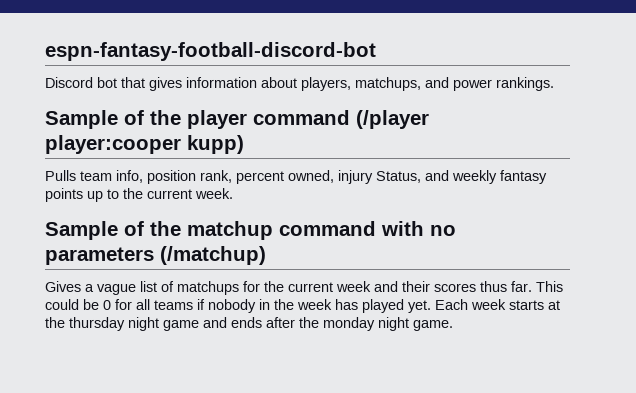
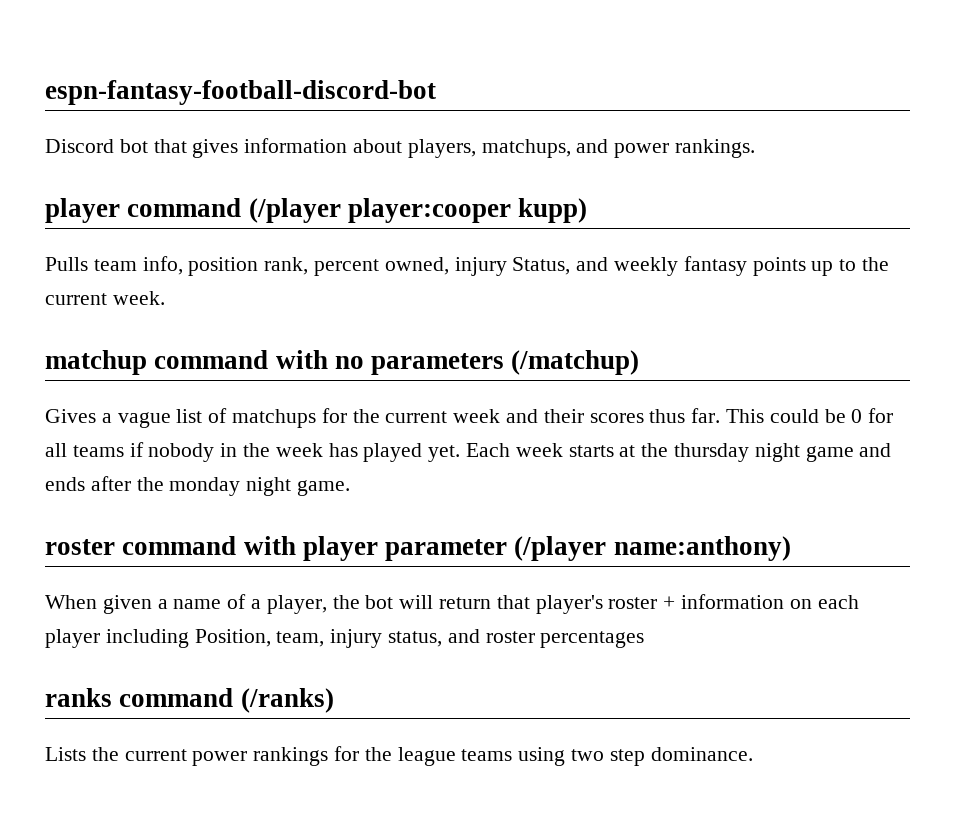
- Sample of the player command (/player player:cooper kupp)
+ player command (/player player:cooper kupp)
- Sample of the matchup command with no parameters (/matchup)
+ matchup command with no parameters (/matchup)
+ roster command with player parameter (/player name:anthony)
+ When given a name of a player, the bot will return that player's roster + information on each player including Position, team, injury status, and roster percentages
+ ranks command (/ranks)
+ Lists the current power rankings for the league teams using two step dominance.

